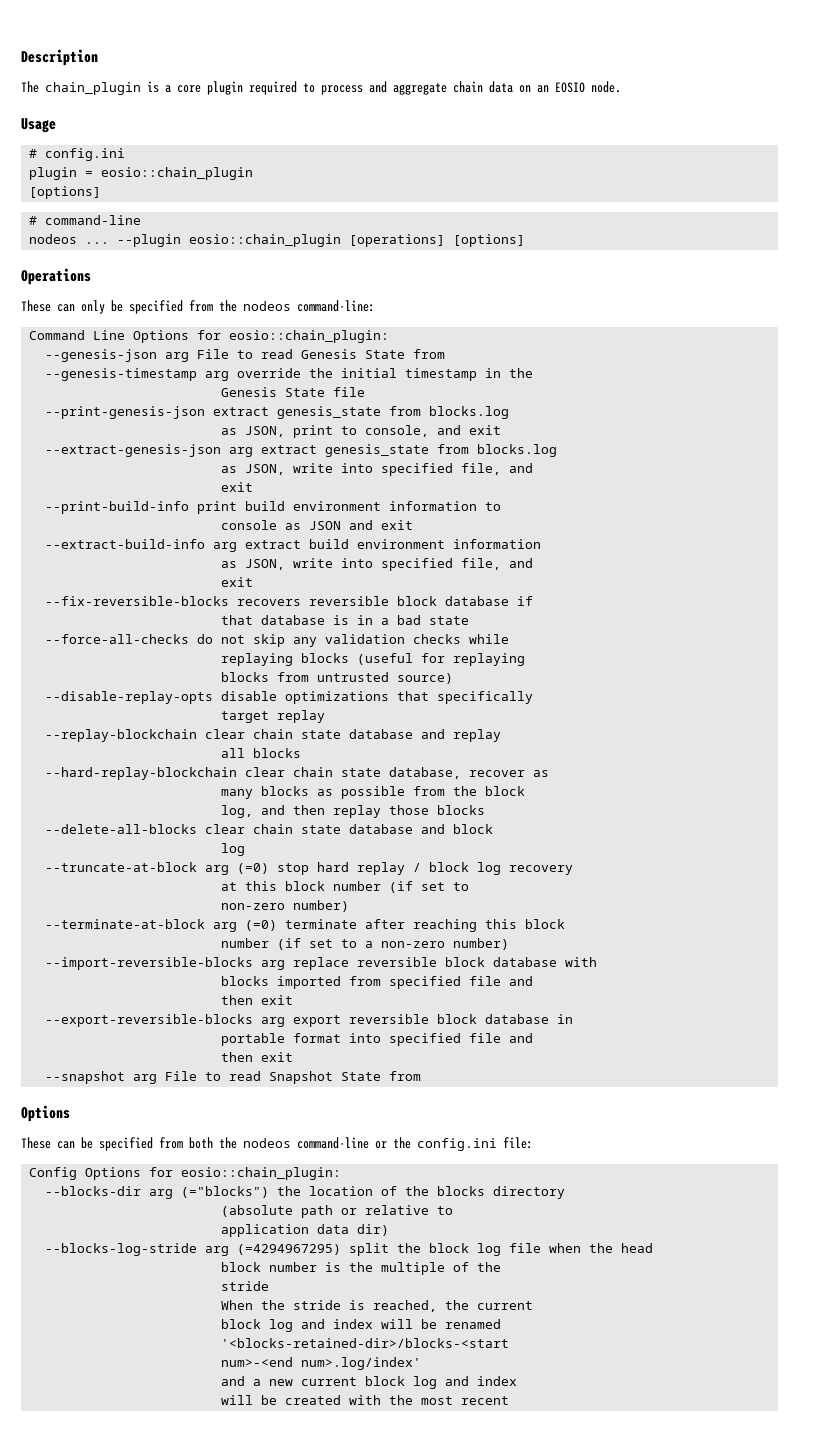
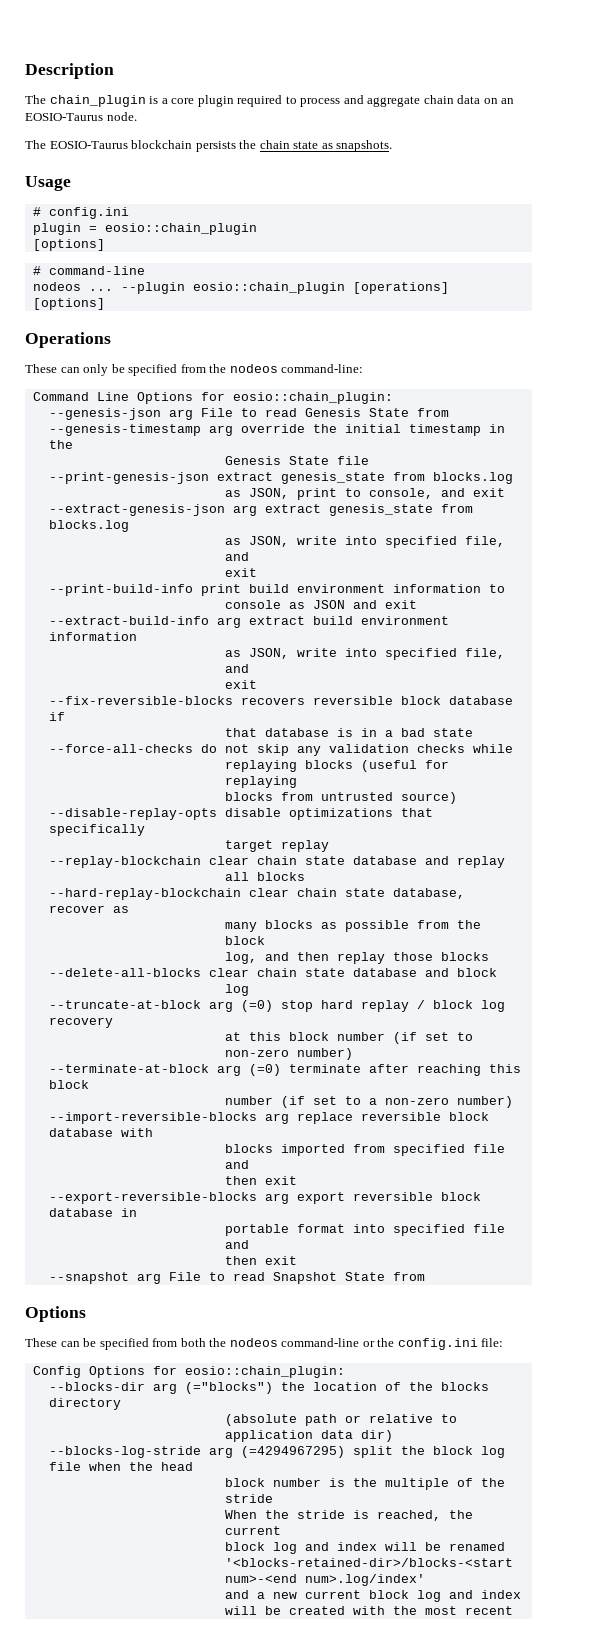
- The chain_plugin is a core plugin required to process and aggregate chain data on an EOSIO node.
+ The chain_plugin is a core plugin required to process and aggregate chain data on an EOSIO-Taurus node.
+ The EOSIO-Taurus blockchain persists the chain state as snapshots.

